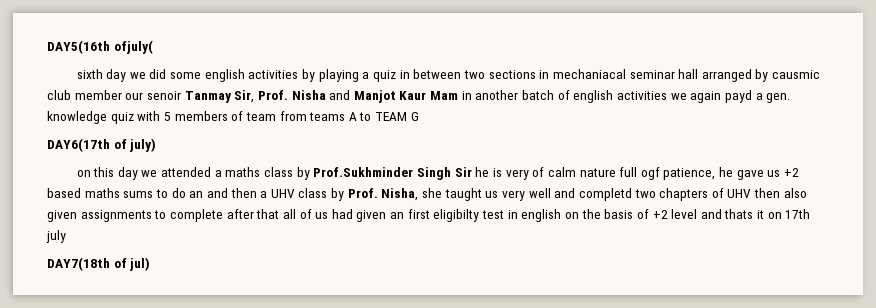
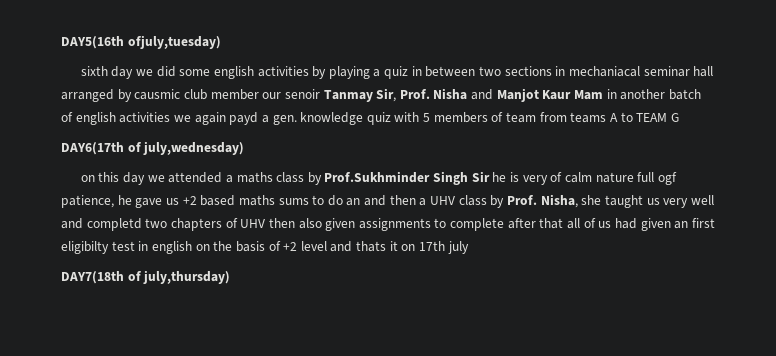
- DAY5(16th ofjuly(
+ DAY5(16th ofjuly,tuesday)
- DAY6(17th of july)
+ DAY6(17th of july,wednesday)
- DAY7(18th of jul)
+ DAY7(18th of july,thursday)

